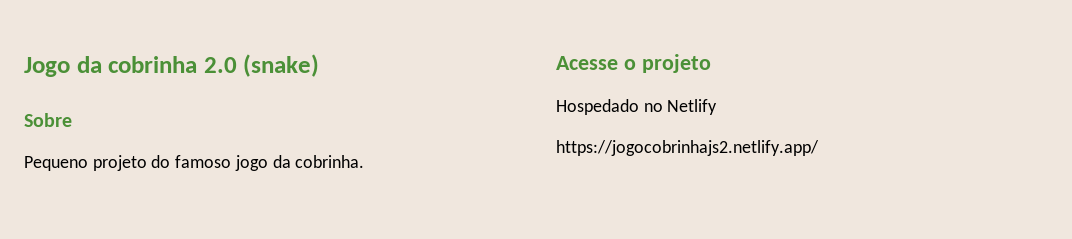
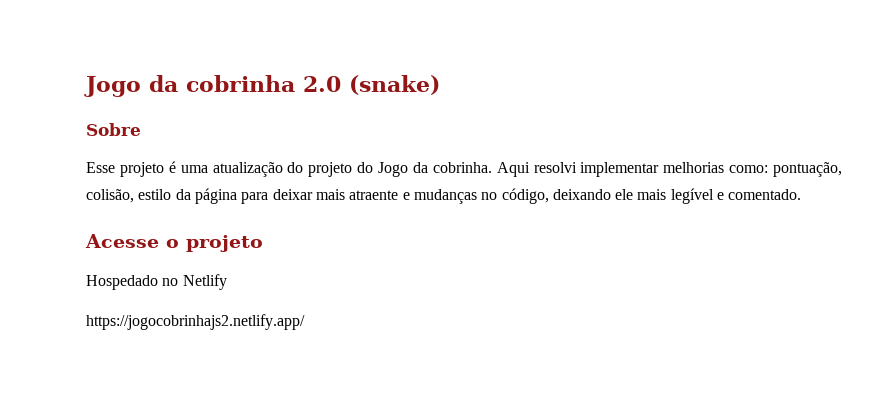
- Pequeno projeto do famoso jogo da cobrinha.
+ Esse projeto é uma atualização do projeto do Jogo da cobrinha. Aqui resolvi implementar melhorias como: pontuação, colisão, estilo da página para deixar mais atraente e mudanças no código, deixando ele mais legível e comentado.

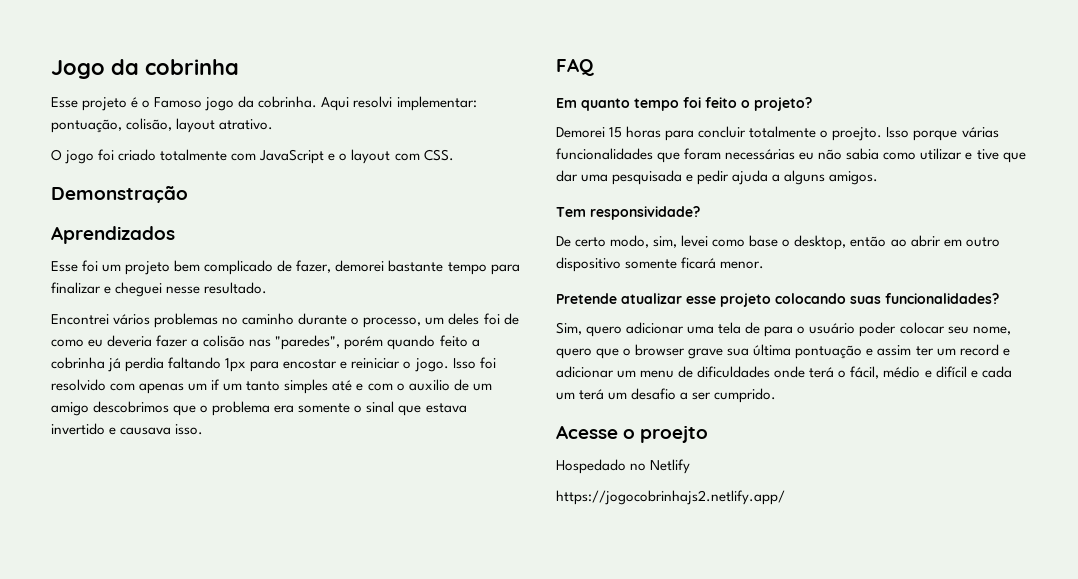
- Jogo da cobrinha 2.0 (snake)
- Sobre
+ Jogo da cobrinha
- Esse projeto é uma atualização do projeto do Jogo da cobrinha. Aqui resolvi implementar melhorias como: pontuação, colisão, estilo da página para deixar mais atraente e mudanças no código, deixando ele mais legível e comentado.
+ Esse projeto é o Famoso jogo da cobrinha. Aqui resolvi implementar: pontuação, colisão, layout atrativo.
+ O jogo foi criado totalmente com JavaScript e o layout com CSS.
+ Demonstração
+ Aprendizados
+ Esse foi um projeto bem complicado de fazer, demorei bastante tempo para finalizar e cheguei nesse resultado.
+ Encontrei vários problemas no caminho durante o processo, um deles foi de como eu deveria fazer a colisão nas "paredes", porém quando feito a cobrinha já perdia faltando 1px para encostar e reiniciar o jogo. Isso foi resolvido com apenas um if um tanto simples até e com o auxilio de um amigo descobrimos que o problema era somente o sinal que estava invertido e causava isso.
+ FAQ
+ Em quanto tempo foi feito o projeto?
+ Demorei 15 horas para concluir totalmente o proejto. Isso porque várias funcionalidades que foram necessárias eu não sabia como utilizar e tive que dar uma pesquisada e pedir ajuda a alguns amigos.
+ Tem responsividade?
+ De certo modo, sim, levei como base o desktop, então ao abrir em outro dispositivo somente ficará menor.
+ Pretende atualizar esse projeto colocando suas funcionalidades?
+ Sim, quero adicionar uma tela de para o usuário poder colocar seu nome, quero que o browser grave sua última pontuação e assim ter um record e adicionar um menu de dificuldades onde terá o fácil, médio e difícil e cada um terá um desafio a ser cumprido.
- Acesse o projeto
+ Acesse o proejto

